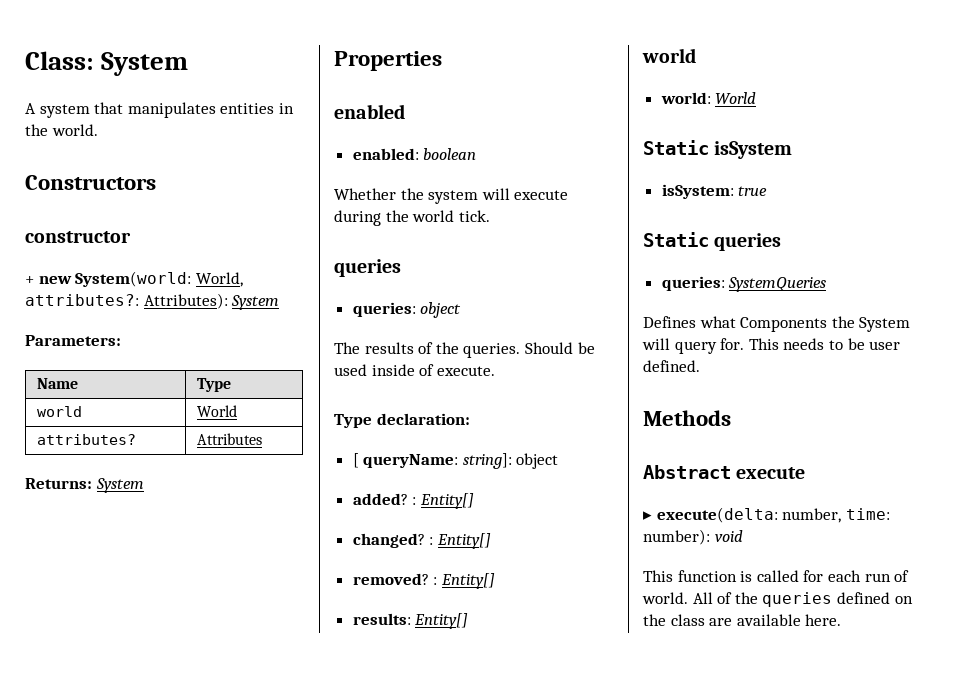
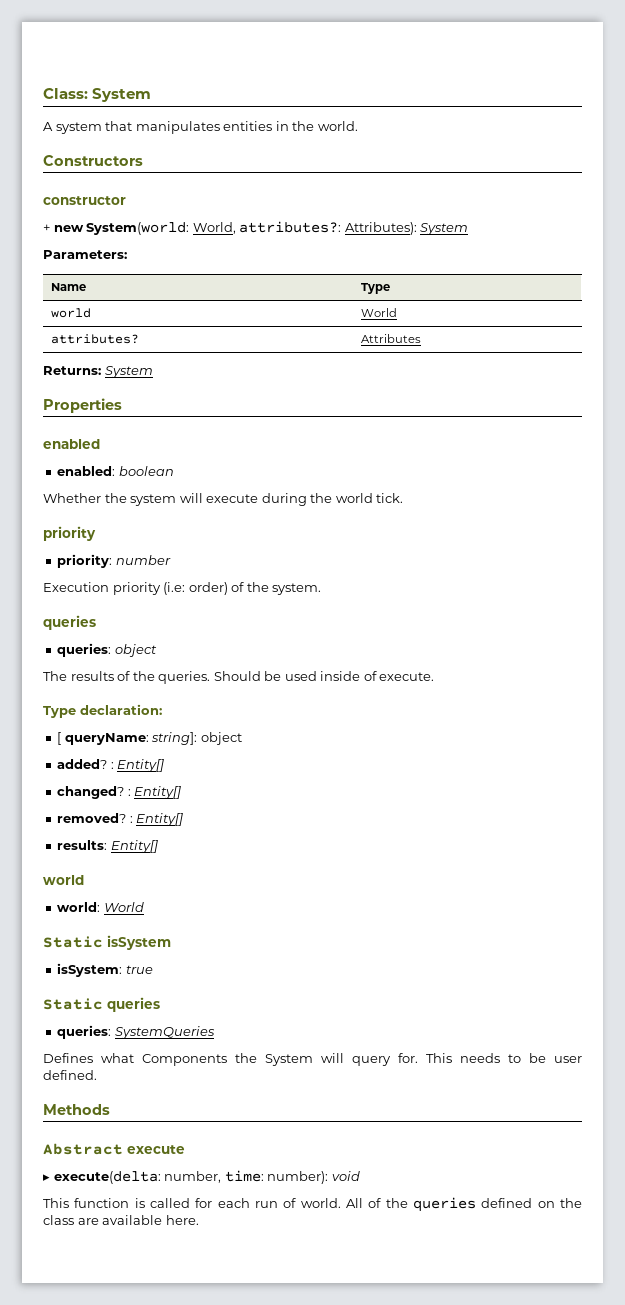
  Whether the system will execute during the world tick.
+ priority
+ priority: number
+ Execution priority (i.e: order) of the system.

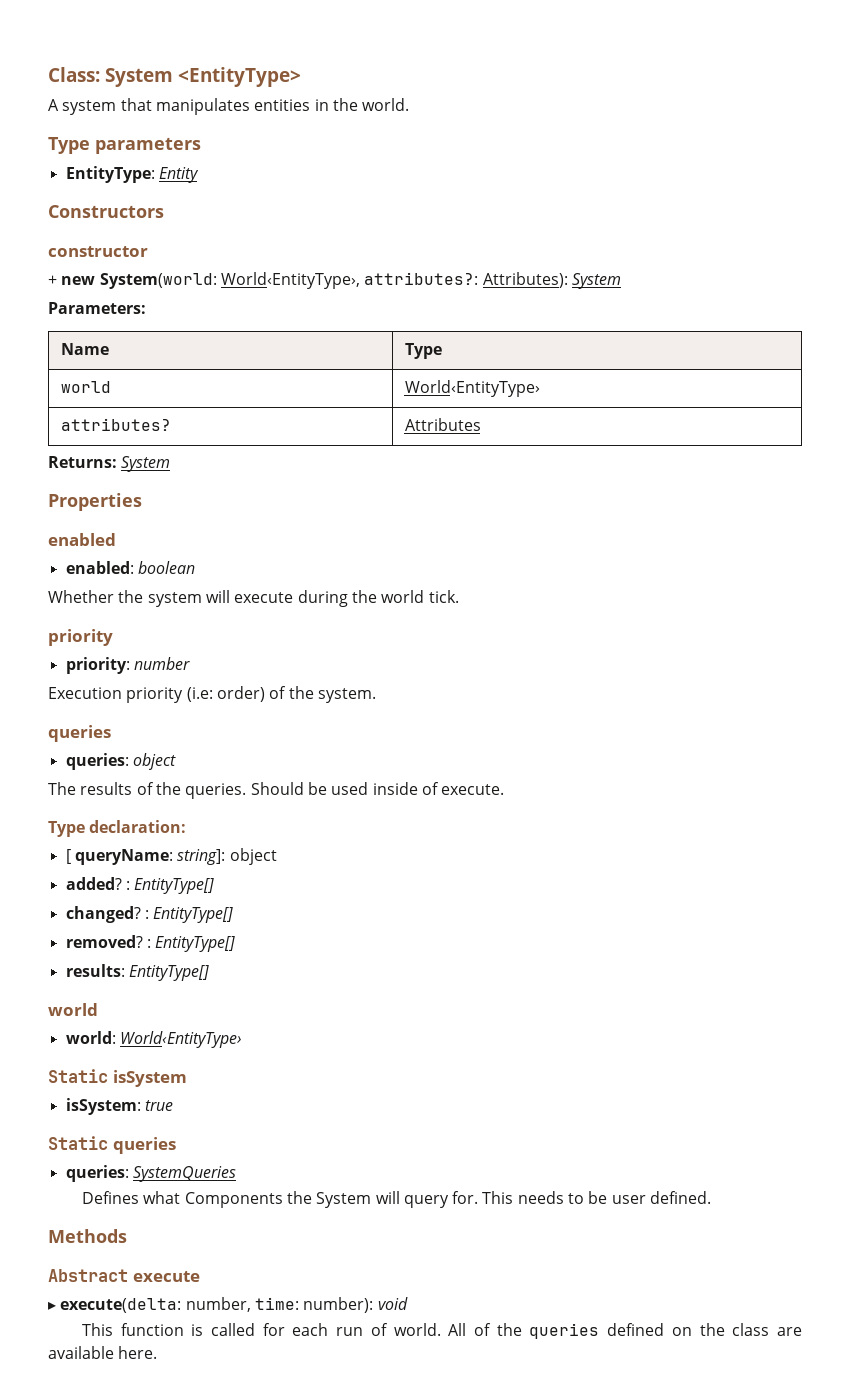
- Class: System
+ Class: System <EntityType>
+ Type parameters
+ EntityType: Entity
- + new System(world: World, attributes?: Attributes): System
+ + new System(world: World‹EntityType›, attributes?: Attributes): System
- world | World
+ world | World‹EntityType›
- added? : Entity[]
+ added? : EntityType[]
- changed? : Entity[]
+ changed? : EntityType[]
- removed? : Entity[]
+ removed? : EntityType[]
- results: Entity[]
+ results: EntityType[]
- world: World
+ world: World‹EntityType›

